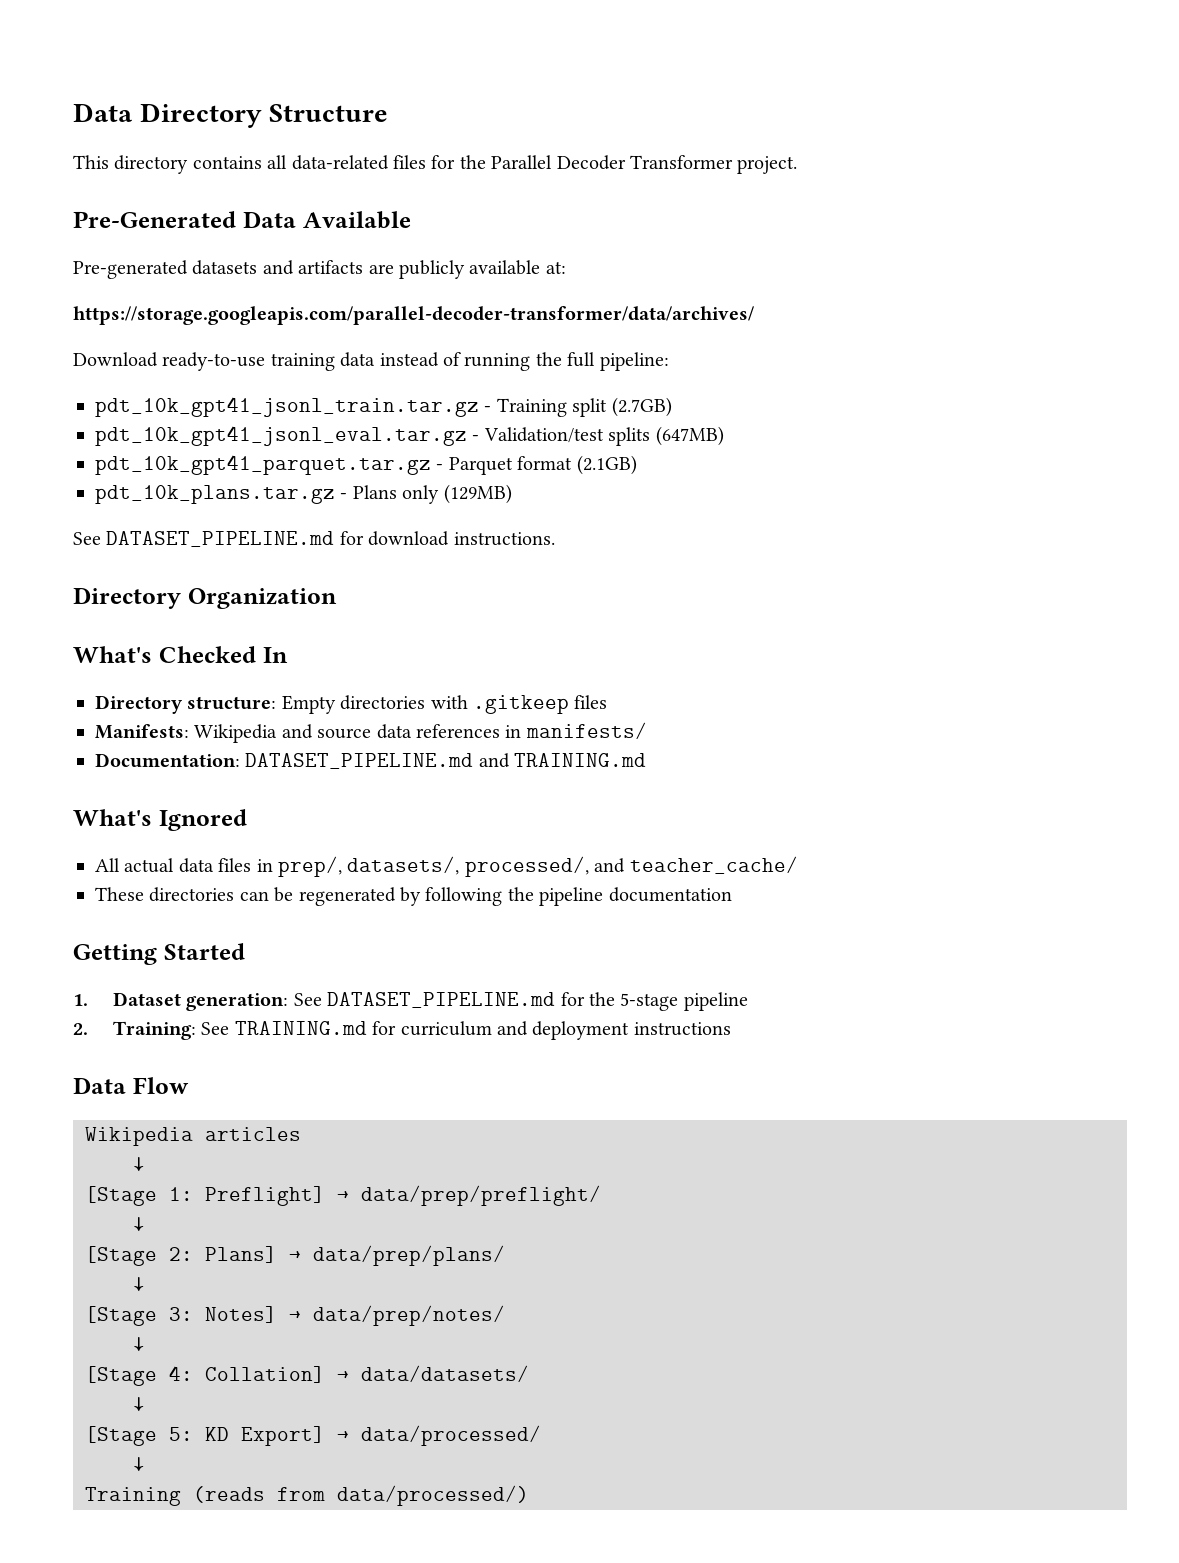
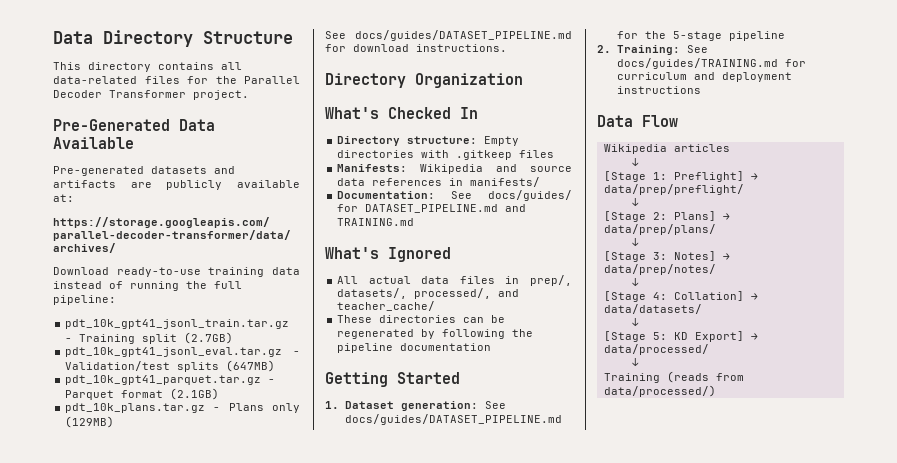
- See DATASET_PIPELINE.md for download instructions.
+ See docs/guides/DATASET_PIPELINE.md for download instructions.
- Documentation: DATASET_PIPELINE.md and TRAINING.md
+ Documentation: See docs/guides/ for DATASET_PIPELINE.md and TRAINING.md
- 1. Dataset generation: See DATASET_PIPELINE.md for the 5-stage pipeline
+ 1. Dataset generation: See docs/guides/DATASET_PIPELINE.md for the 5-stage pipeline
- 2. Training: See TRAINING.md for curriculum and deployment instructions
+ 2. Training: See docs/guides/TRAINING.md for curriculum and deployment instructions

